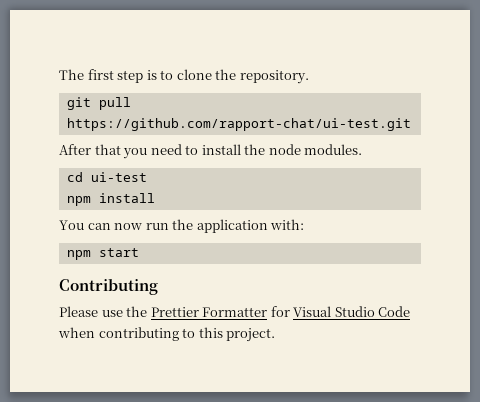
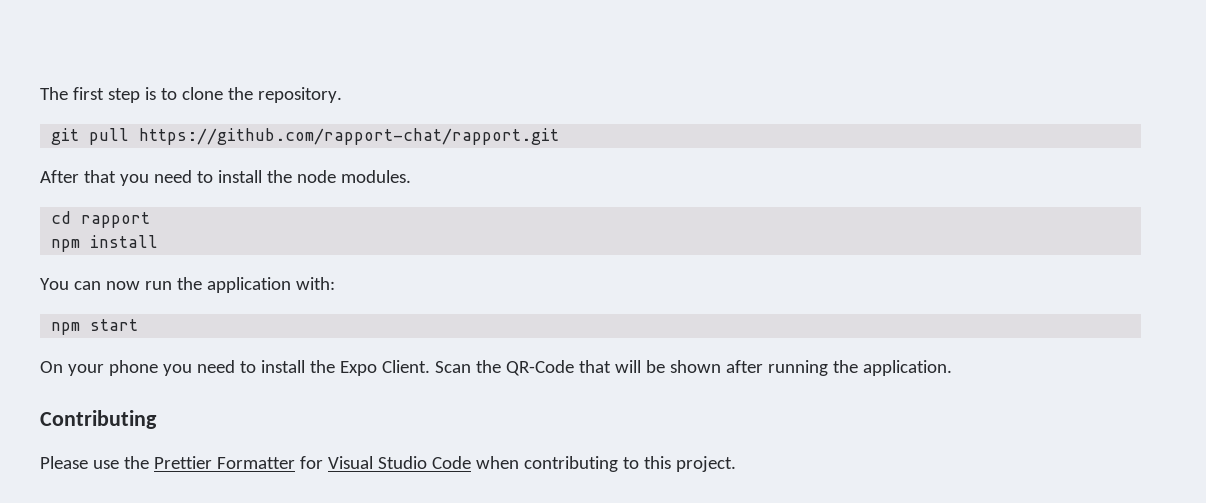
- git pull https://github.com/rapport-chat/ui-test.git
+ git pull https://github.com/rapport-chat/rapport.git
- cd ui-test
+ cd rapport
+ On your phone you need to install the Expo Client. Scan the QR-Code that will be shown after running the application.

